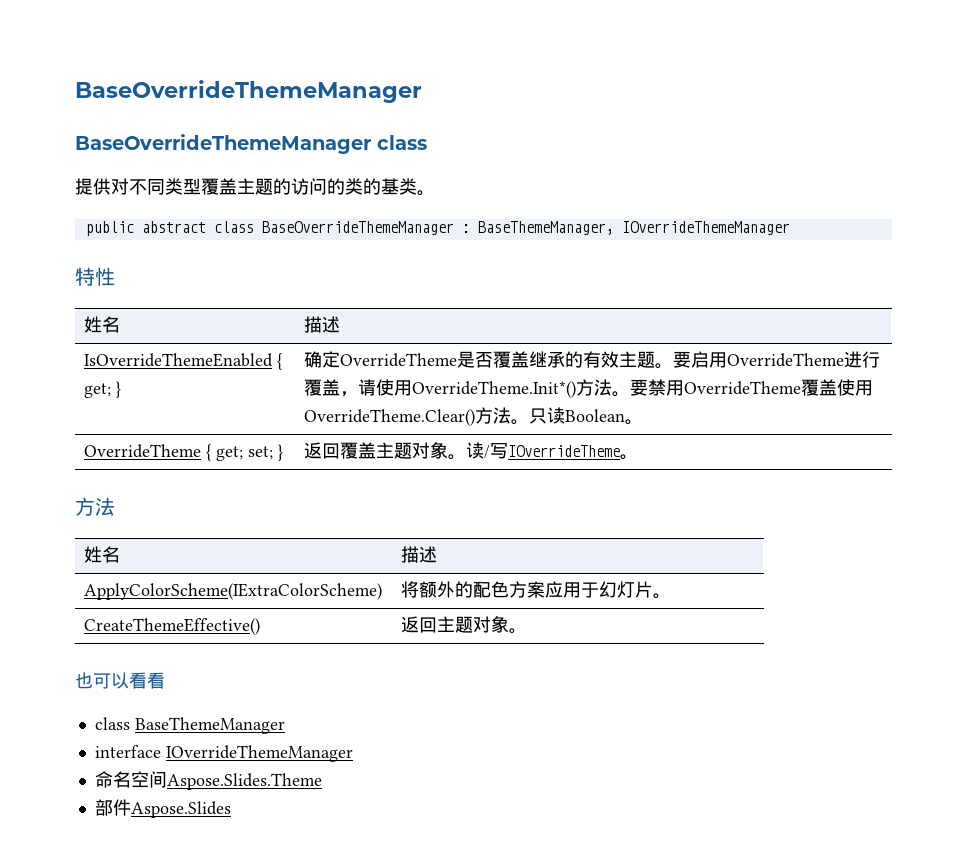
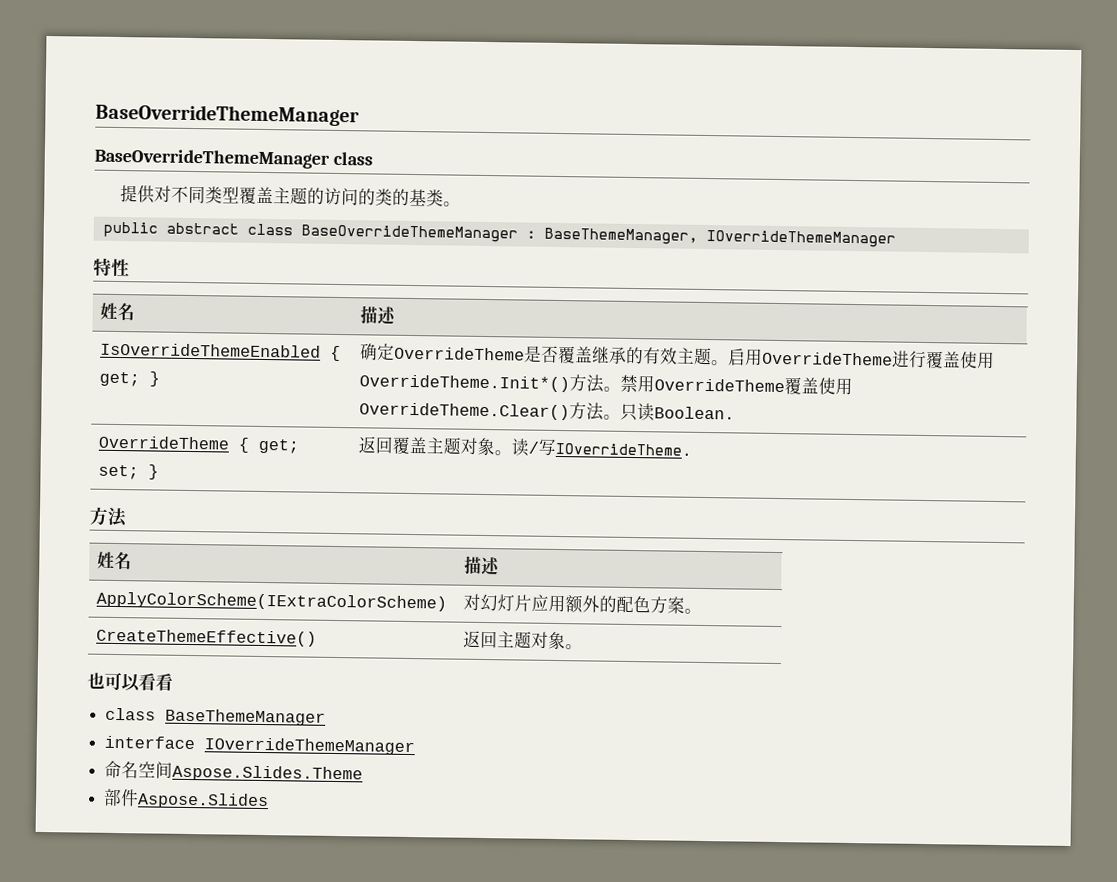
- IsOverrideThemeEnabled { get; } | 确定OverrideTheme是否覆盖继承的有效主题。要启用OverrideTheme进行覆盖，请使用OverrideTheme.Init*()方法。要禁用OverrideTheme覆盖使用OverrideTheme.Clear()方法。只读Boolean。
+ IsOverrideThemeEnabled { get; } | 确定OverrideTheme是否覆盖继承的有效主题。启用OverrideTheme进行覆盖使用OverrideTheme.Init*()方法。禁用OverrideTheme覆盖使用OverrideTheme.Clear()方法。只读Boolean.
- OverrideTheme { get; set; } | 返回覆盖主题对象。读/写IOverrideTheme。
+ OverrideTheme { get; set; } | 返回覆盖主题对象。读/写IOverrideTheme.
- ApplyColorScheme(IExtraColorScheme) | 将额外的配色方案应用于幻灯片。
+ ApplyColorScheme(IExtraColorScheme) | 对幻灯片应用额外的配色方案。

